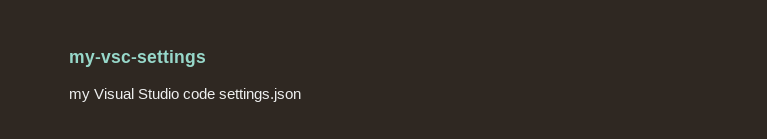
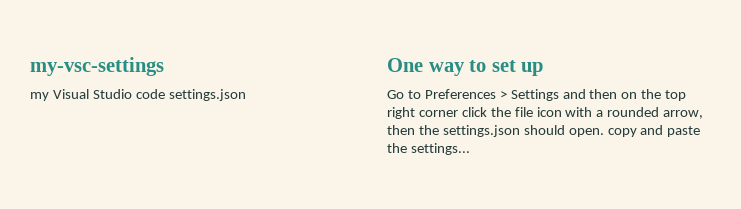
+ One way to set up
+ Go to Preferences > Settings and then on the top right corner click the file icon with a rounded arrow, then the settings.json should open. copy and paste the settings...

